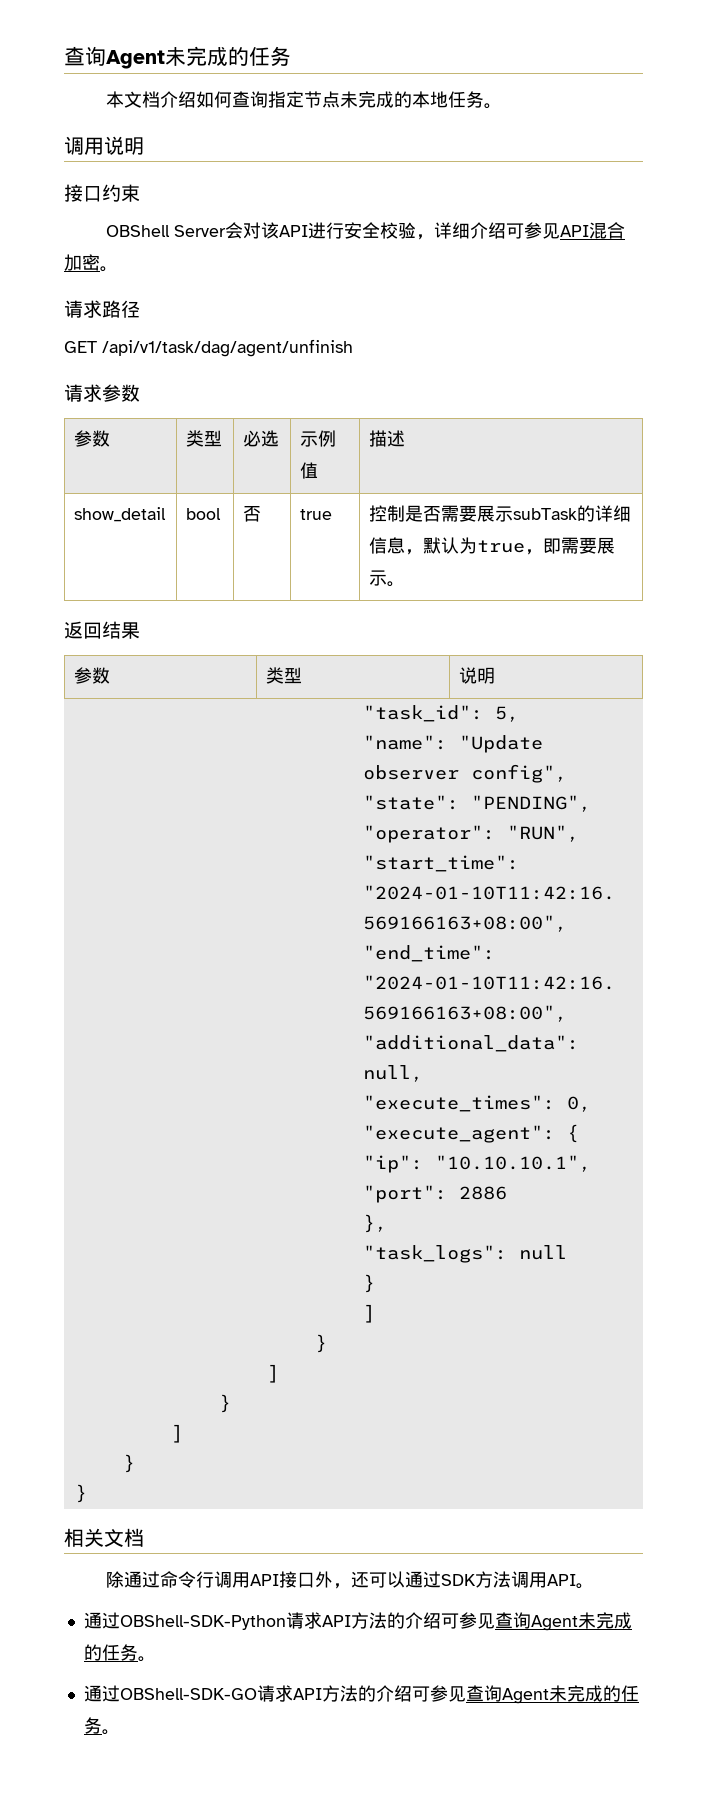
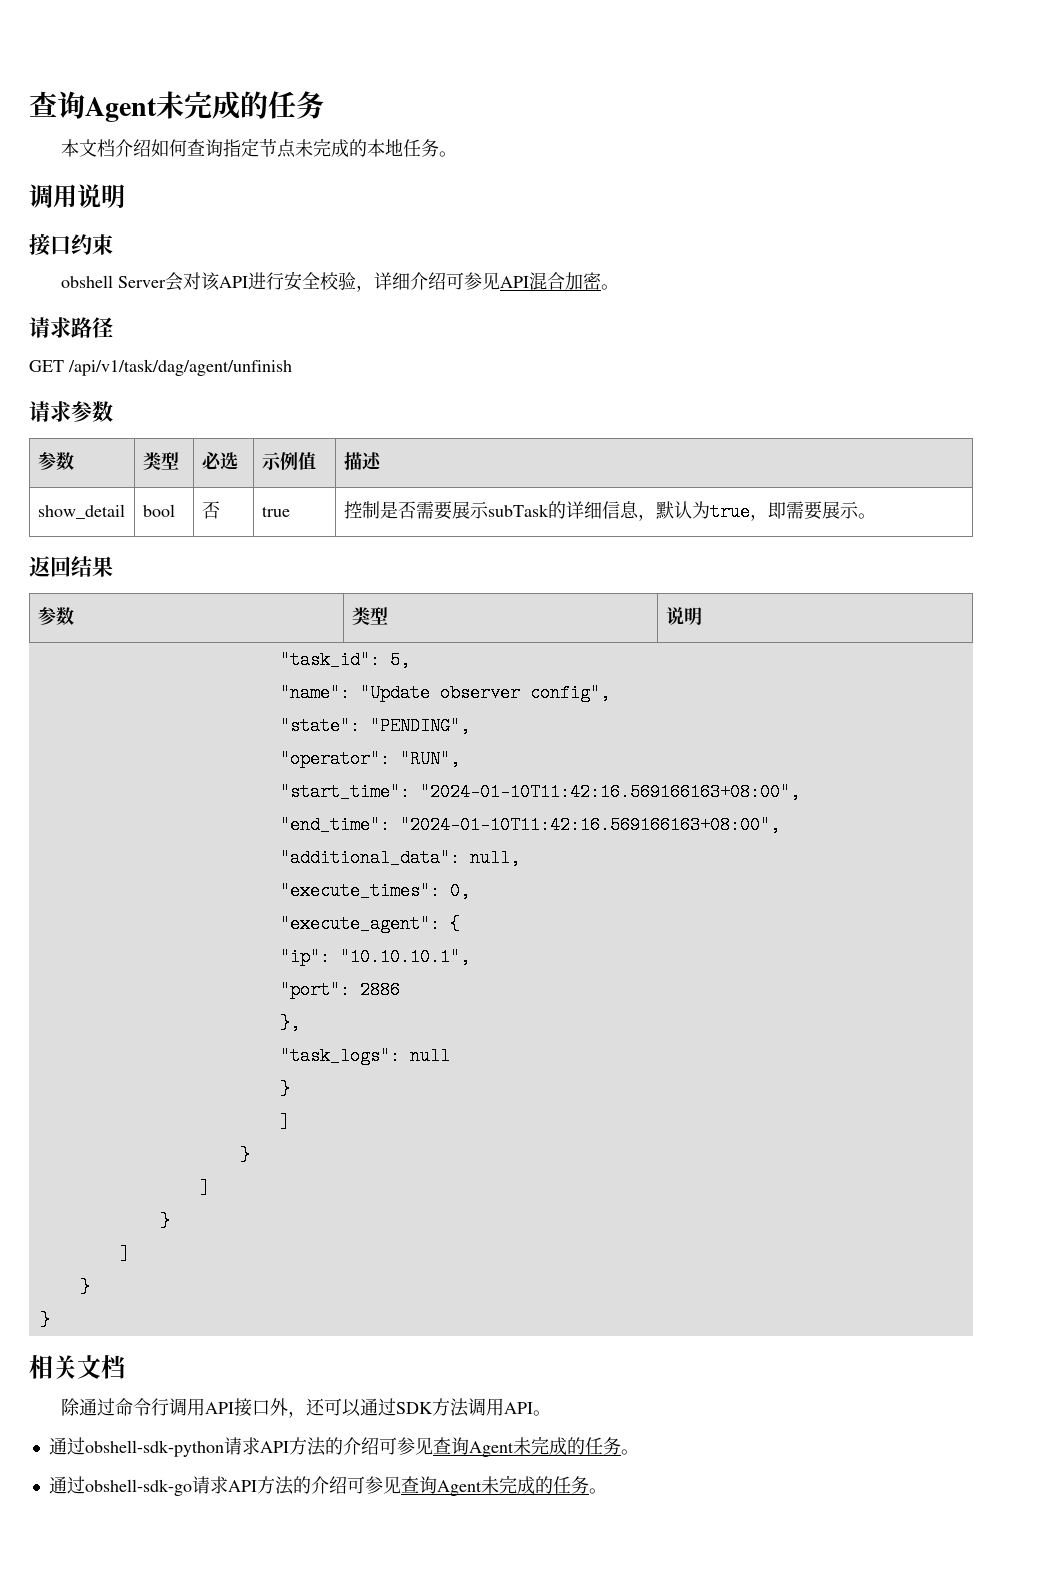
- OBShell Server会对该API进行安全校验，详细介绍可参见API混合加密。
+ obshell Server会对该API进行安全校验，详细介绍可参见API混合加密。
- 通过OBShell-SDK-Python请求API方法的介绍可参见查询Agent未完成的任务。
+ 通过obshell-sdk-python请求API方法的介绍可参见查询Agent未完成的任务。
- 通过OBShell-SDK-GO请求API方法的介绍可参见查询Agent未完成的任务。
+ 通过obshell-sdk-go请求API方法的介绍可参见查询Agent未完成的任务。

